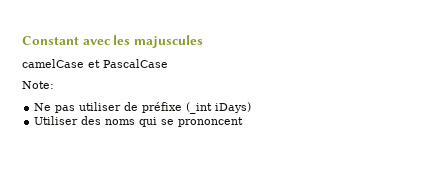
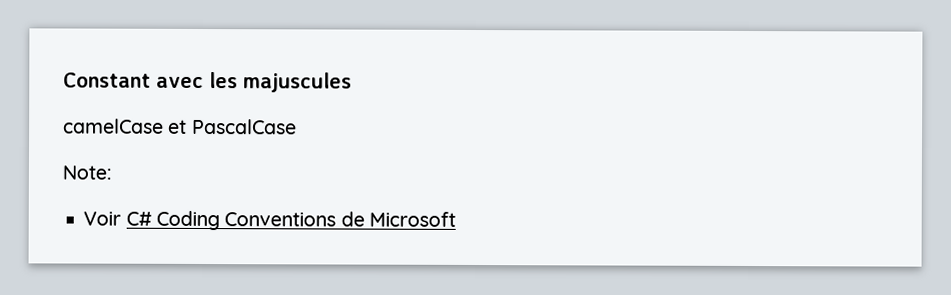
- Ne pas utiliser de préfixe (_int iDays)
- Utiliser des noms qui se prononcent
+ Voir C# Coding Conventions de Microsoft

